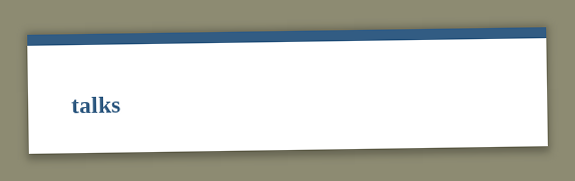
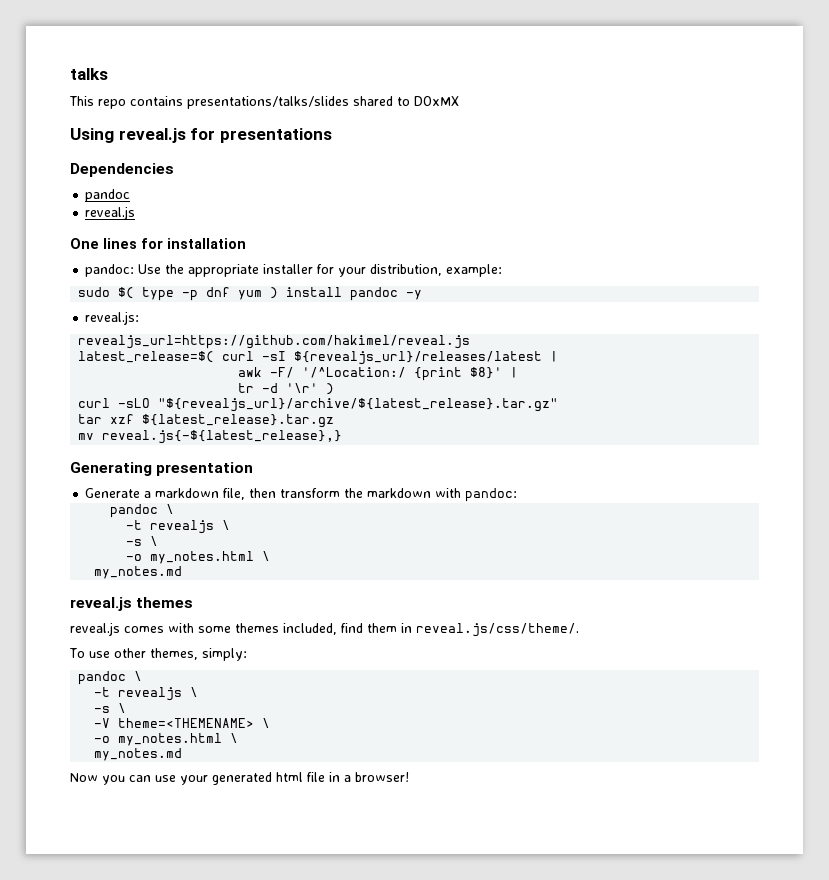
+ This repo contains presentations/talks/slides shared to DOxMX
+ Using reveal.js for presentations
+ Dependencies
+ pandoc
+ reveal.js
+ One lines for installation
+ pandoc: Use the appropriate installer for your distribution, example:
+ sudo $( type -p dnf yum ) install pandoc -y
+ reveal.js:
+ revealjs_url=https://github.com/hakimel/reveal.js
+ latest_release=$( curl -sI ${revealjs_url}/releases/latest |
+ awk -F/ '/^Location:/ {print $8}' |
+ tr -d '\r' )
+ curl -sLO "${revealjs_url}/archive/${latest_release}.tar.gz"
+ tar xzf ${latest_release}.tar.gz
+ mv reveal.js{-${latest_release},}
+ Generating presentation
+ Generate a markdown file, then transform the markdown with pandoc:
+ pandoc \
+ -t revealjs \
+ -s \
+ -o my_notes.html \
+ my_notes.md
+ reveal.js themes
+ reveal.js comes with some themes included, find them in reveal.js/css/theme/.
+ To use other themes, simply:
+ pandoc \
+ -t revealjs \
+ -s \
+ -V theme=<THEMENAME> \
+ -o my_notes.html \
+ my_notes.md
+ Now you can use your generated html file in a browser!

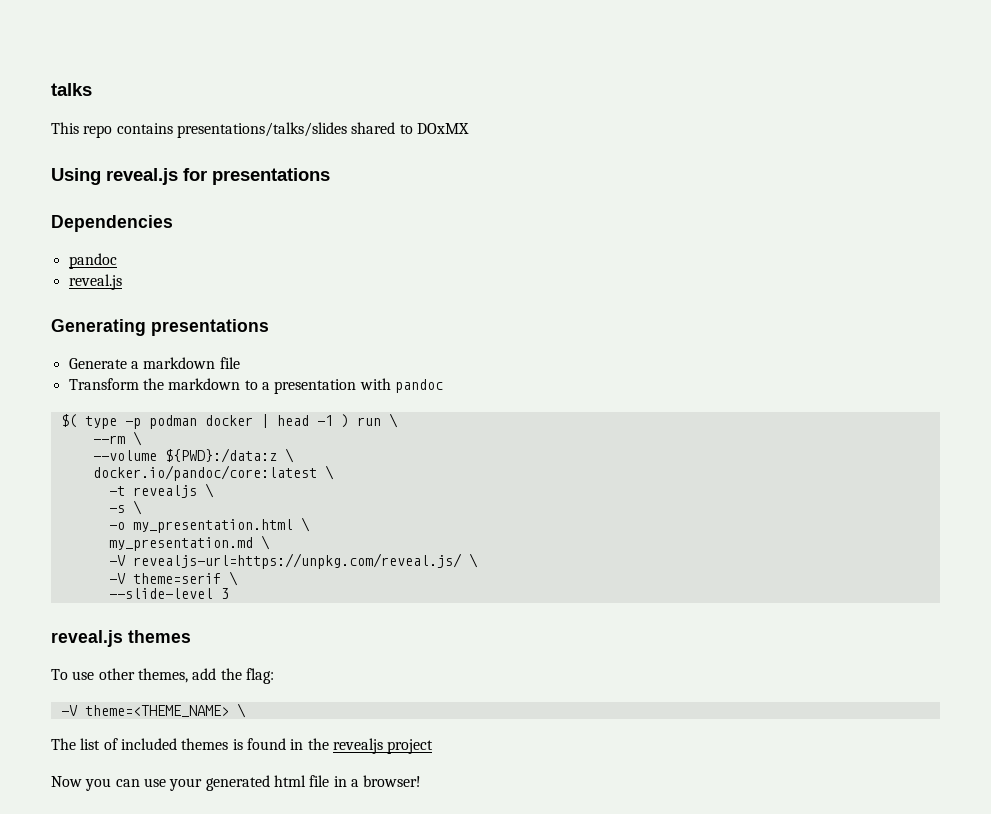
- One lines for installation
- pandoc: Use the appropriate installer for your distribution, example:
- sudo $( type -p dnf yum ) install pandoc -y
- reveal.js:
- revealjs_url=https://github.com/hakimel/reveal.js
- latest_release=$( curl -sI ${revealjs_url}/releases/latest |
- awk -F/ '/^Location:/ {print $8}' |
- tr -d '\r' )
- curl -sLO "${revealjs_url}/archive/${latest_release}.tar.gz"
- tar xzf ${latest_release}.tar.gz
- mv reveal.js{-${latest_release},}
- Generating presentation
+ Generating presentations
- Generate a markdown file, then transform the markdown with pandoc:
- pandoc \
+ Generate a markdown file
+ Transform the markdown to a presentation with pandoc
+ $( type -p podman docker | head -1 ) run \
+ --rm \
+ --volume ${PWD}:/data:z \
+ docker.io/pandoc/core:latest \
  -t revealjs \
  -s \
- -o my_notes.html \
- my_notes.md
+ -o my_presentation.html \
+ my_presentation.md \
+ -V revealjs-url=https://unpkg.com/reveal.js/ \
+ -V theme=serif \
+ --slide-level 3
  reveal.js themes
- reveal.js comes with some themes included, find them in reveal.js/css/theme/.
- To use other themes, simply:
- pandoc \
- -t revealjs \
- -s \
- -V theme=<THEMENAME> \
- -o my_notes.html \
- my_notes.md
+ To use other themes, add the flag:
+ -V theme=<THEME_NAME> \
+ The list of included themes is found in the revealjs project

